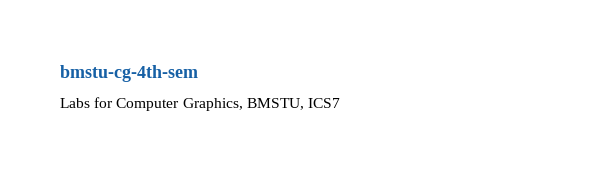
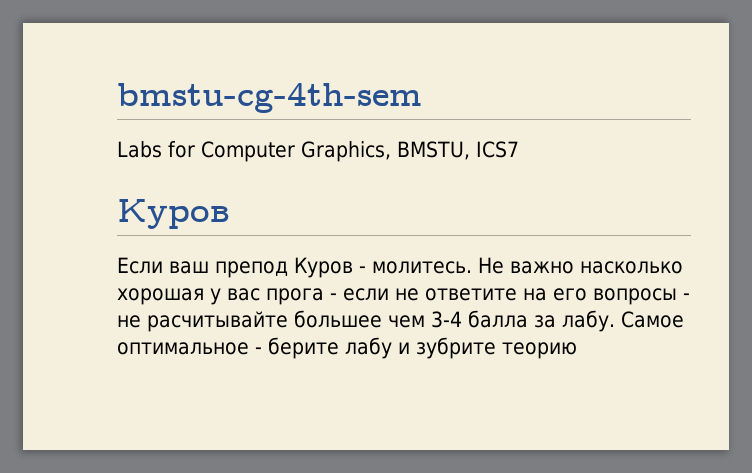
  Labs for Computer Graphics, BMSTU, ICS7
+ Куров
+ Если ваш препод Куров - молитесь. Не важно насколько хорошая у вас прога - если не ответите на его вопросы - не расчитывайте большее чем 3-4 балла за лабу. Самое оптимальное - берите лабу и зубрите теорию

